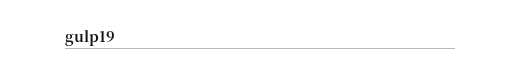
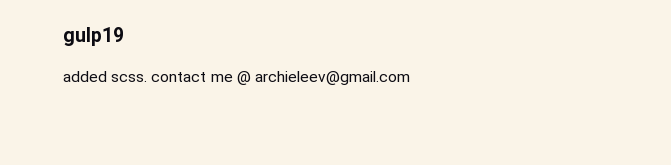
+ added scss. contact me @ archieleev@gmail.com

